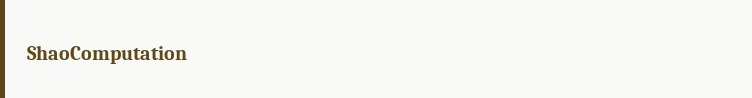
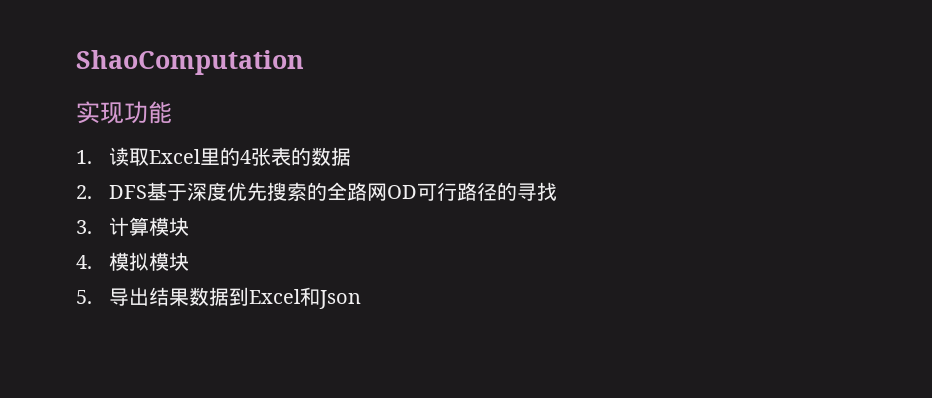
+ 实现功能
+ 1.读取Excel里的4张表的数据
+ 2. DFS基于深度优先搜索的全路网OD可行路径的寻找
+ 3.计算模块
+ 4.模拟模块
+ 5.导出结果数据到Excel和Json

